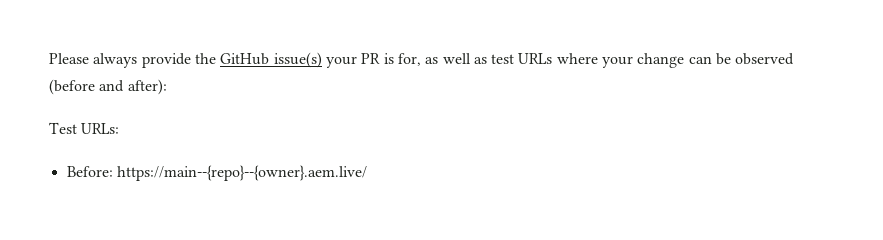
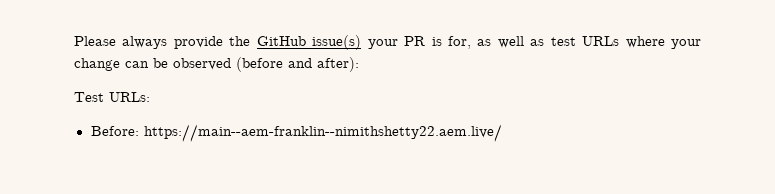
- Before: https://main--{repo}--{owner}.aem.live/
+ Before: https://main--aem-franklin--nimithshetty22.aem.live/

